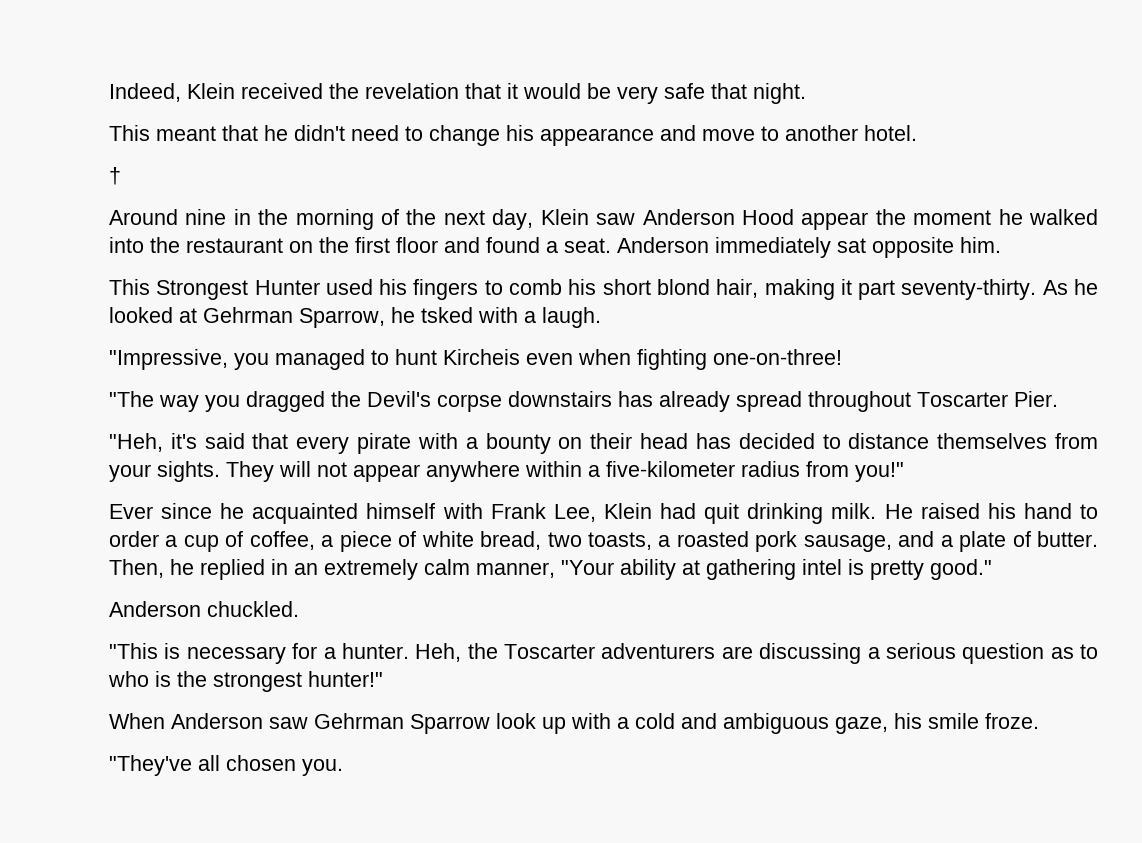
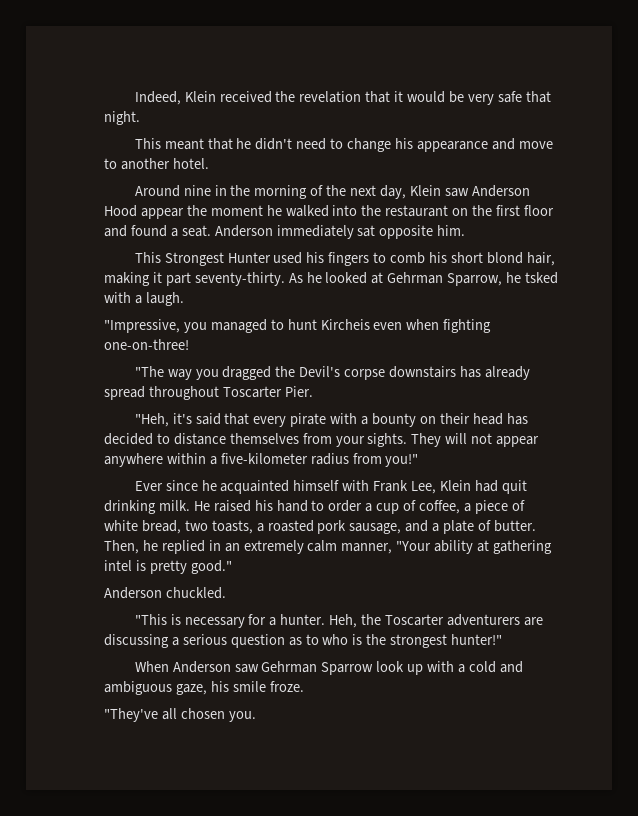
- †

